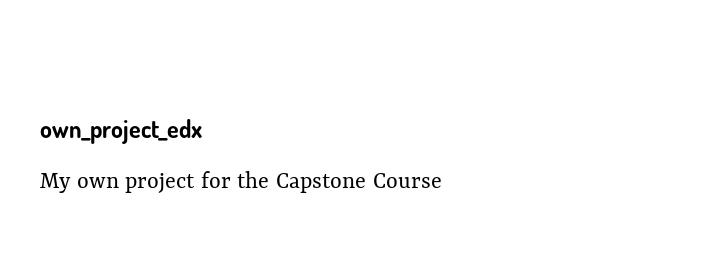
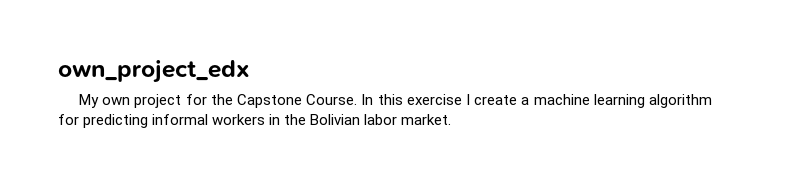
- My own project for the Capstone Course
+ My own project for the Capstone Course. In this exercise I create a machine learning algorithm for predicting informal workers in the Bolivian labor market.

